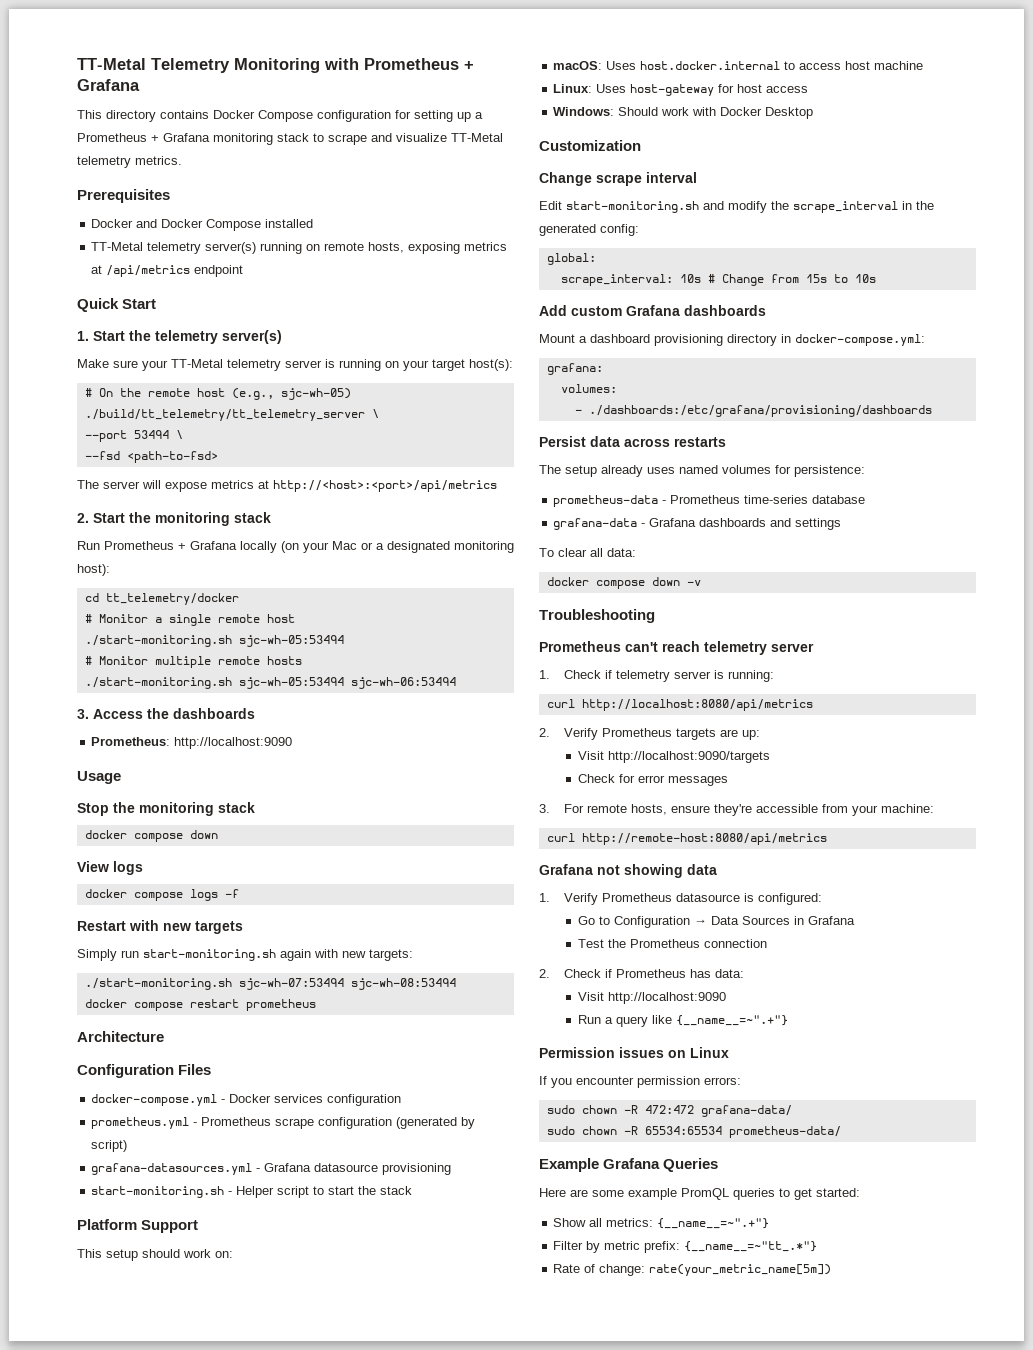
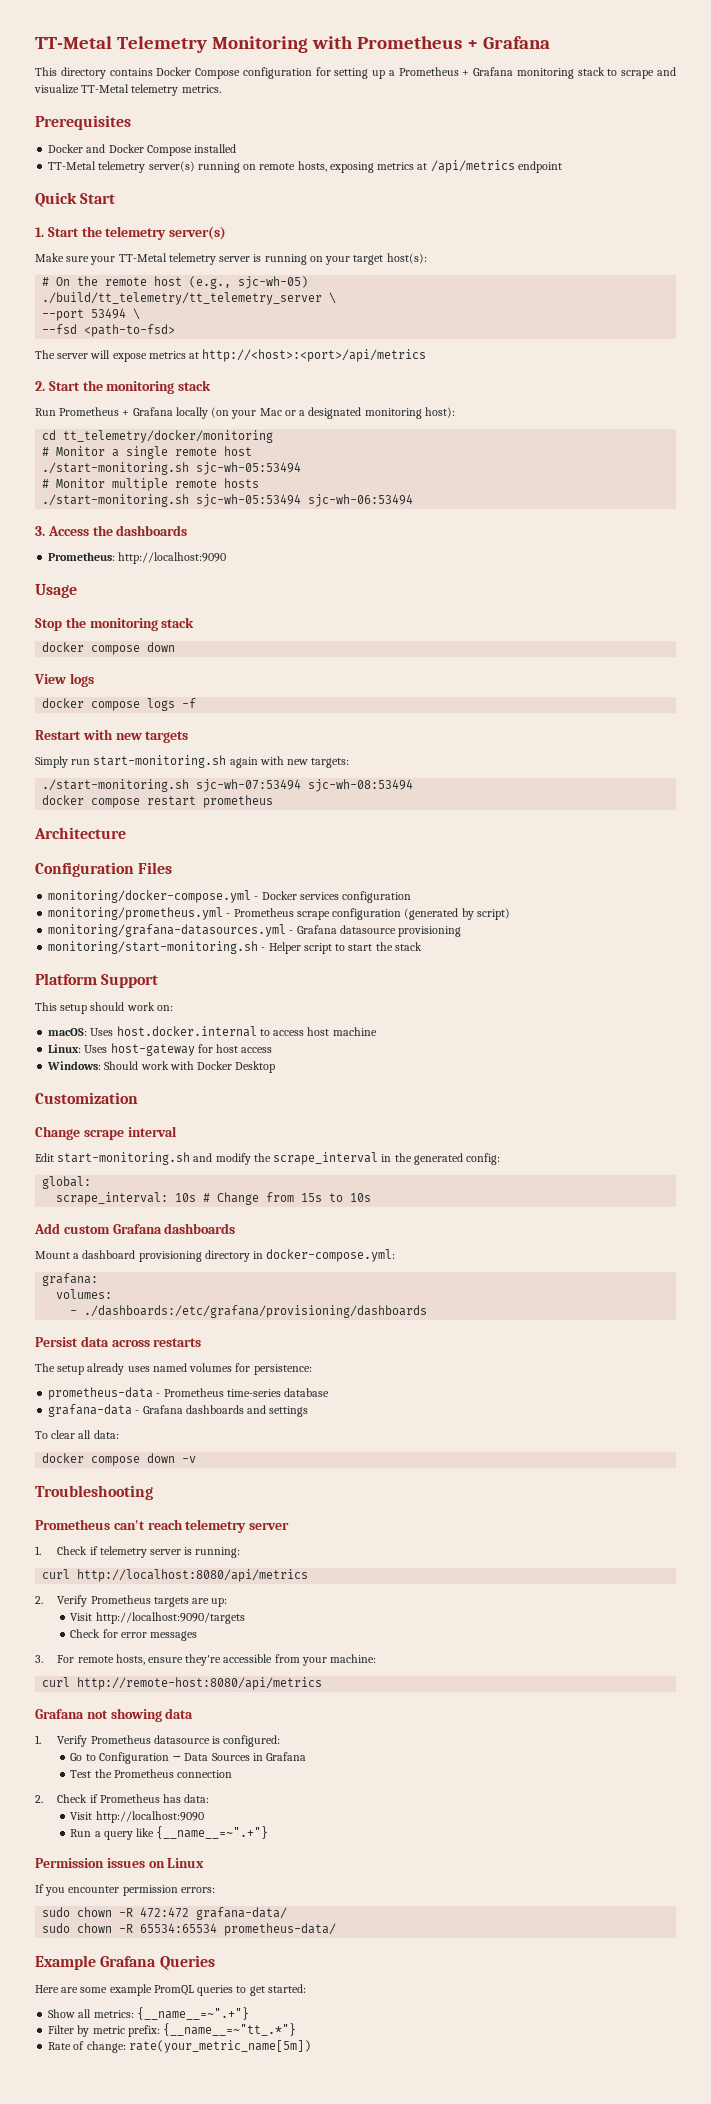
- cd tt_telemetry/docker
+ cd tt_telemetry/docker/monitoring
- docker-compose.yml - Docker services configuration
+ monitoring/docker-compose.yml - Docker services configuration
- prometheus.yml - Prometheus scrape configuration (generated by script)
+ monitoring/prometheus.yml - Prometheus scrape configuration (generated by script)
- grafana-datasources.yml - Grafana datasource provisioning
+ monitoring/grafana-datasources.yml - Grafana datasource provisioning
- start-monitoring.sh - Helper script to start the stack
+ monitoring/start-monitoring.sh - Helper script to start the stack

